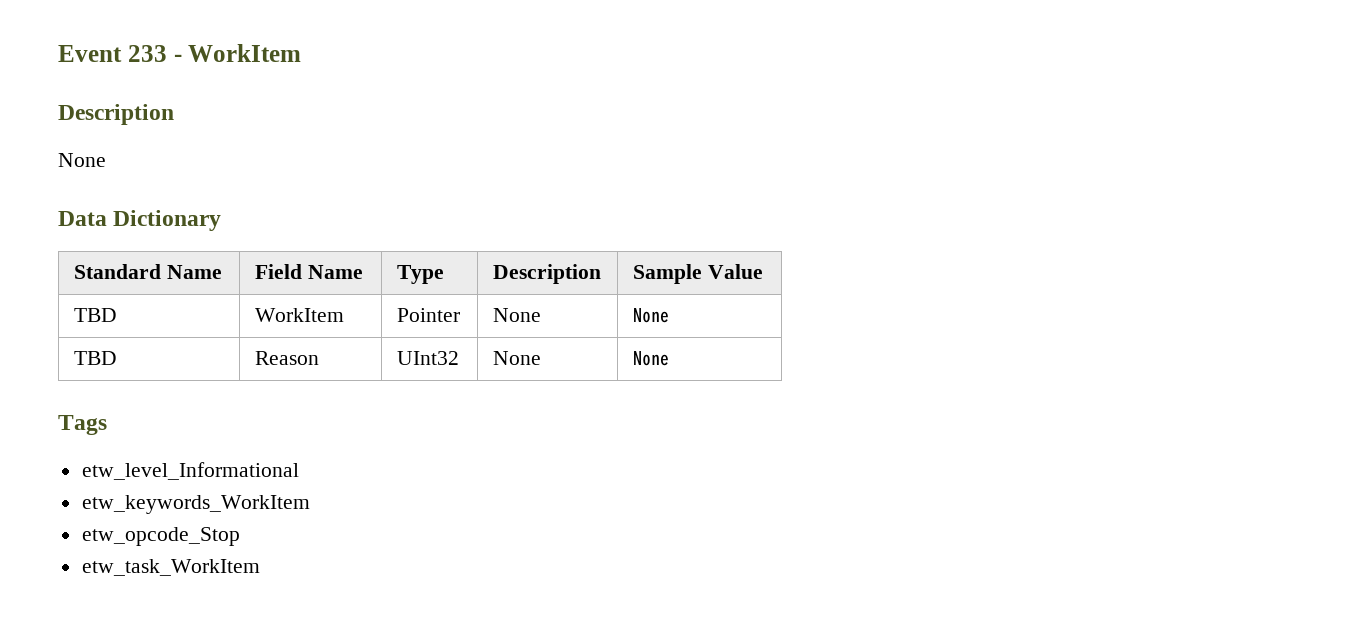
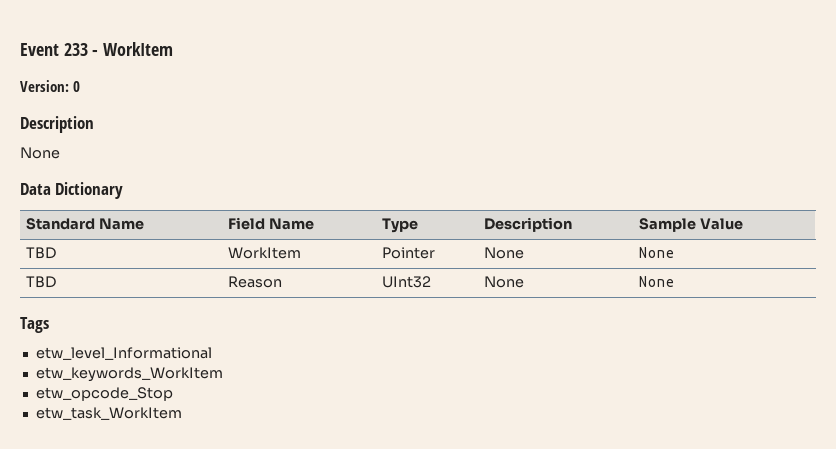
+ Version: 0

